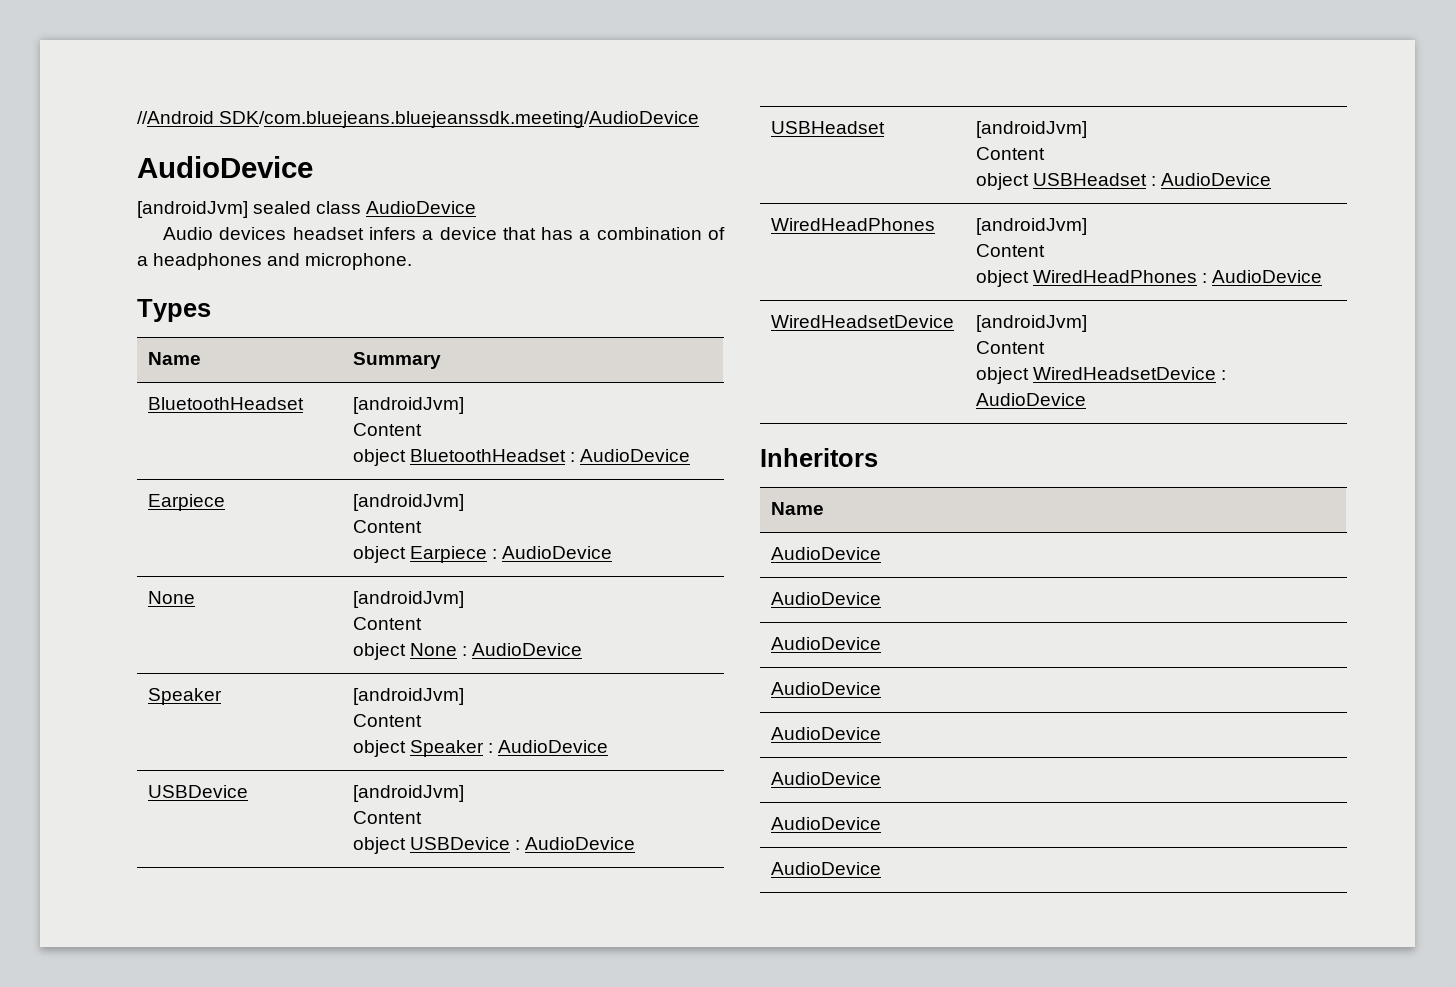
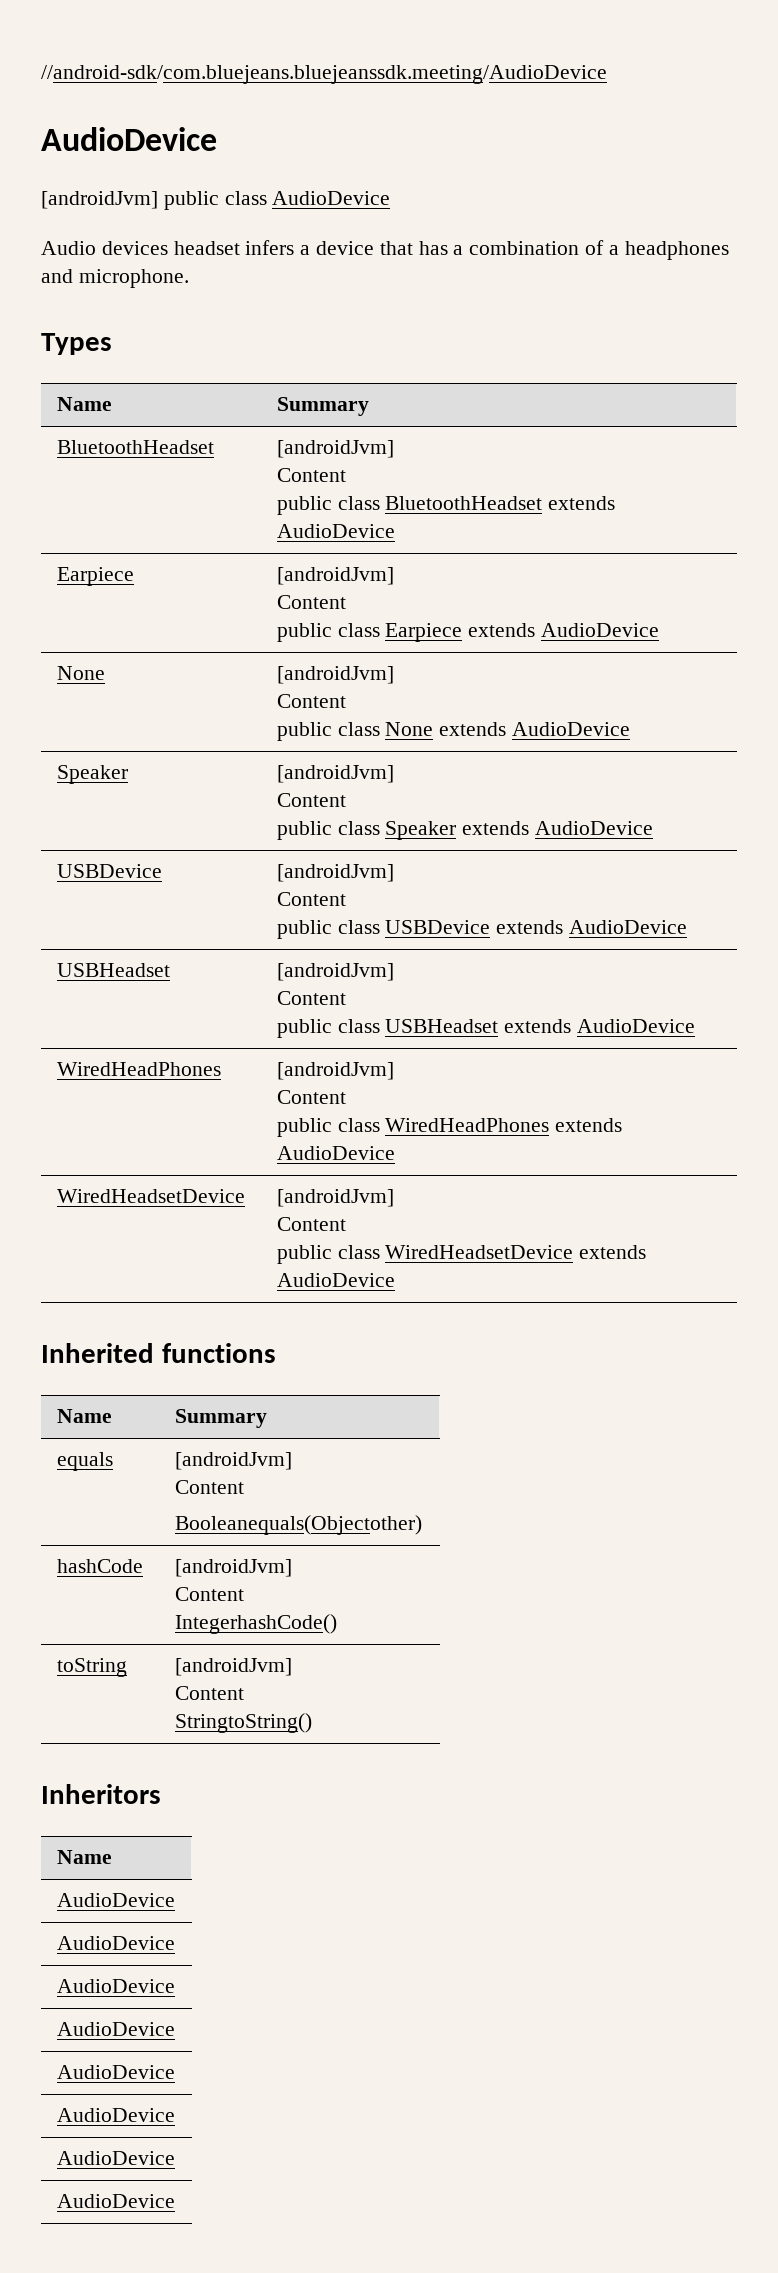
- //Android SDK/com.bluejeans.bluejeanssdk.meeting/AudioDevice
+ //android-sdk/com.bluejeans.bluejeanssdk.meeting/AudioDevice
- [androidJvm] sealed class AudioDevice
+ [androidJvm] public class AudioDevice
  BluetoothHeadset | [androidJvm]
  Content
- object BluetoothHeadset : AudioDevice
+ public class BluetoothHeadset extends AudioDevice
  Earpiece | [androidJvm]
  Content
- object Earpiece : AudioDevice
+ public class Earpiece extends AudioDevice
  None | [androidJvm]
  Content
- object None : AudioDevice
+ public class None extends AudioDevice
  Speaker | [androidJvm]
  Content
- object Speaker : AudioDevice
+ public class Speaker extends AudioDevice
  USBDevice | [androidJvm]
  Content
- object USBDevice : AudioDevice
+ public class USBDevice extends AudioDevice
  USBHeadset | [androidJvm]
  Content
- object USBHeadset : AudioDevice
+ public class USBHeadset extends AudioDevice
  WiredHeadPhones | [androidJvm]
  Content
- object WiredHeadPhones : AudioDevice
+ public class WiredHeadPhones extends AudioDevice
  WiredHeadsetDevice | [androidJvm]
  Content
- object WiredHeadsetDevice : AudioDevice
+ public class WiredHeadsetDevice extends AudioDevice
+ Inherited functions
+ Name | Summary
+ equals | [androidJvm]
+ Content
+ Booleanequals(Objectother)
+ hashCode | [androidJvm]
+ Content
+ IntegerhashCode()
+ toString | [androidJvm]
+ Content
+ StringtoString()

